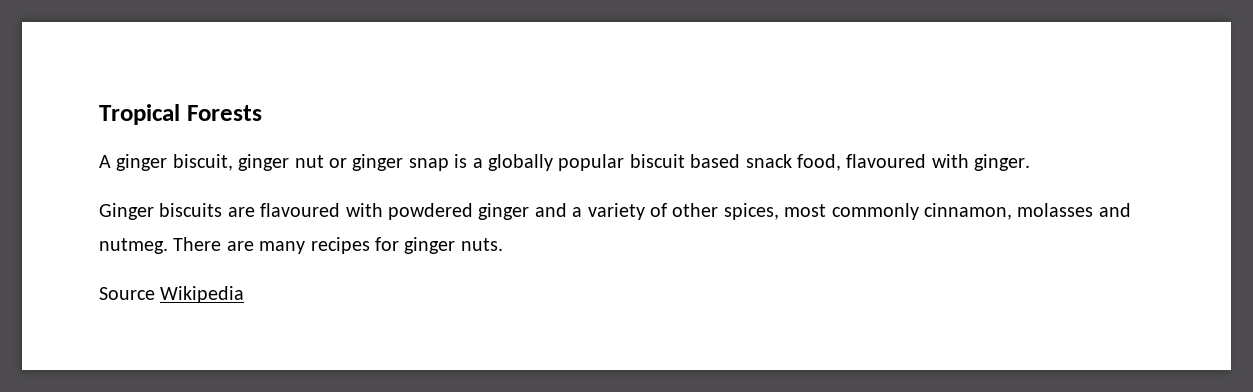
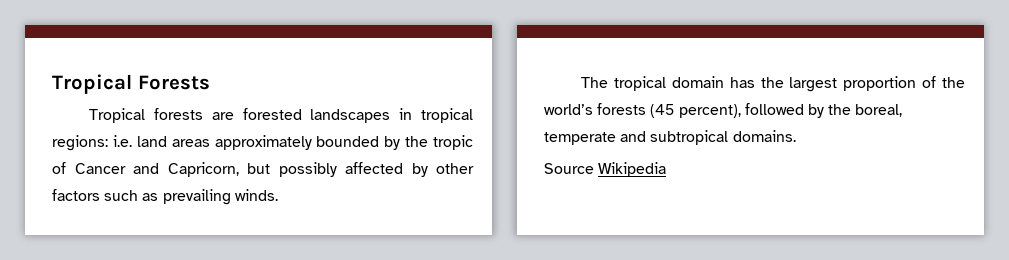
- A ginger biscuit, ginger nut or ginger snap is a globally popular biscuit based snack food, flavoured with ginger.
- Ginger biscuits are flavoured with powdered ginger and a variety of other spices, most commonly cinnamon, molasses and nutmeg. There are many recipes for ginger nuts.
+ Tropical forests are forested landscapes in tropical regions: i.e. land areas approximately bounded by the tropic of Cancer and Capricorn, but possibly affected by other factors such as prevailing winds.
+ The tropical domain has the largest proportion of the world’s forests (45 percent), followed by the boreal, temperate and subtropical domains.

